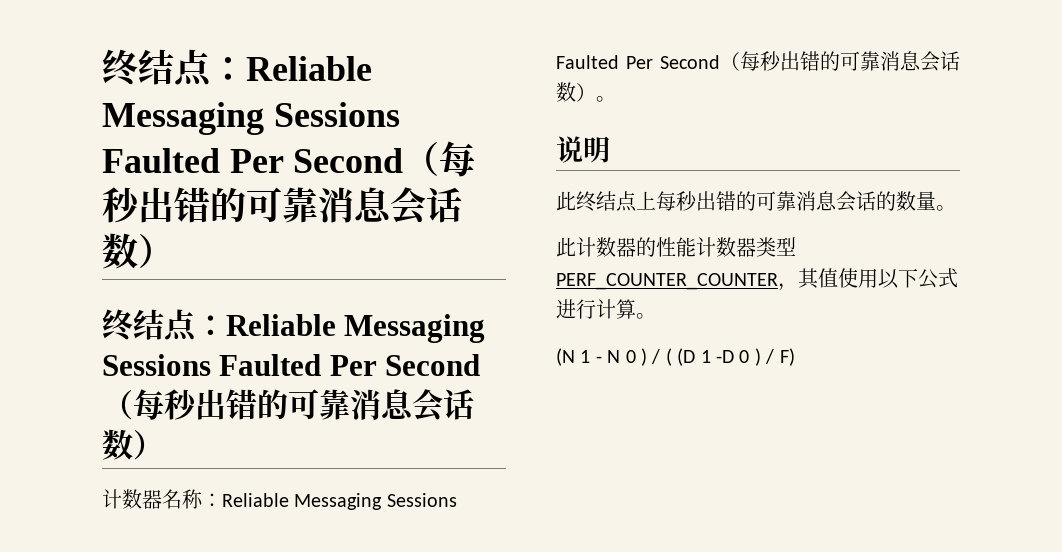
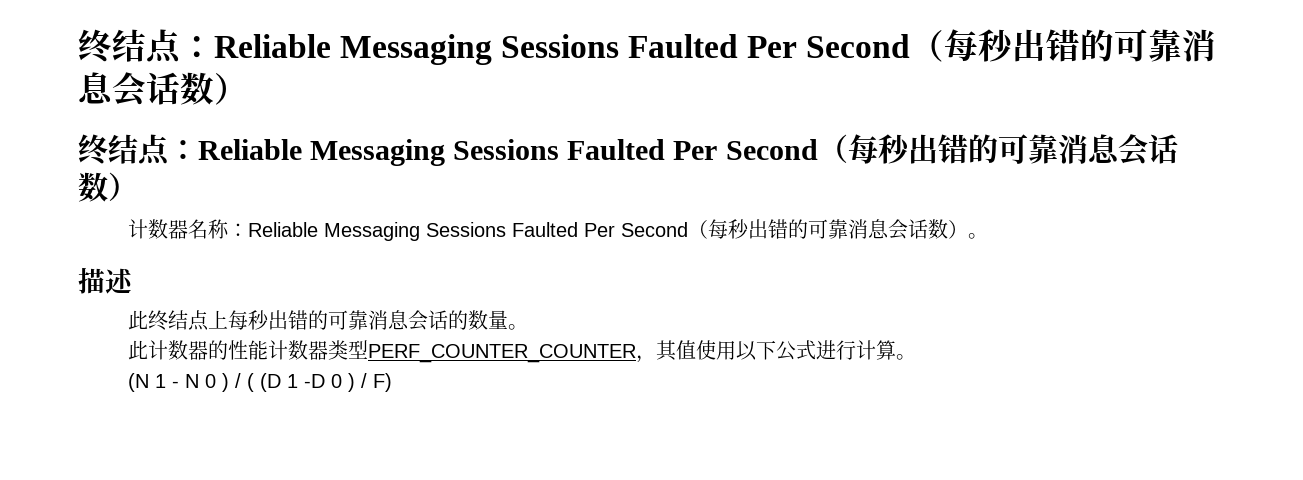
- 说明
+ 描述

